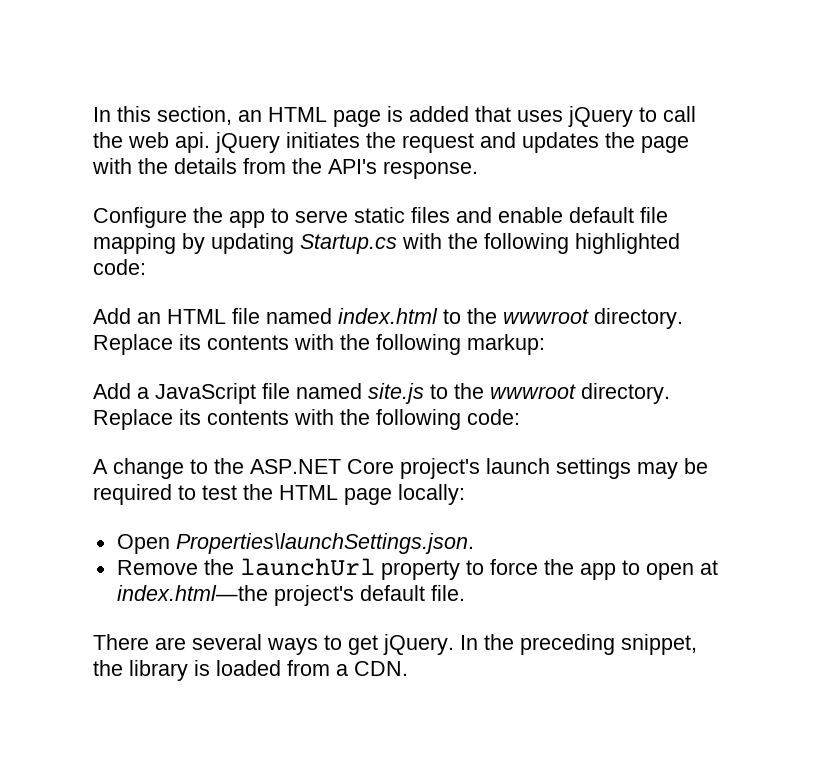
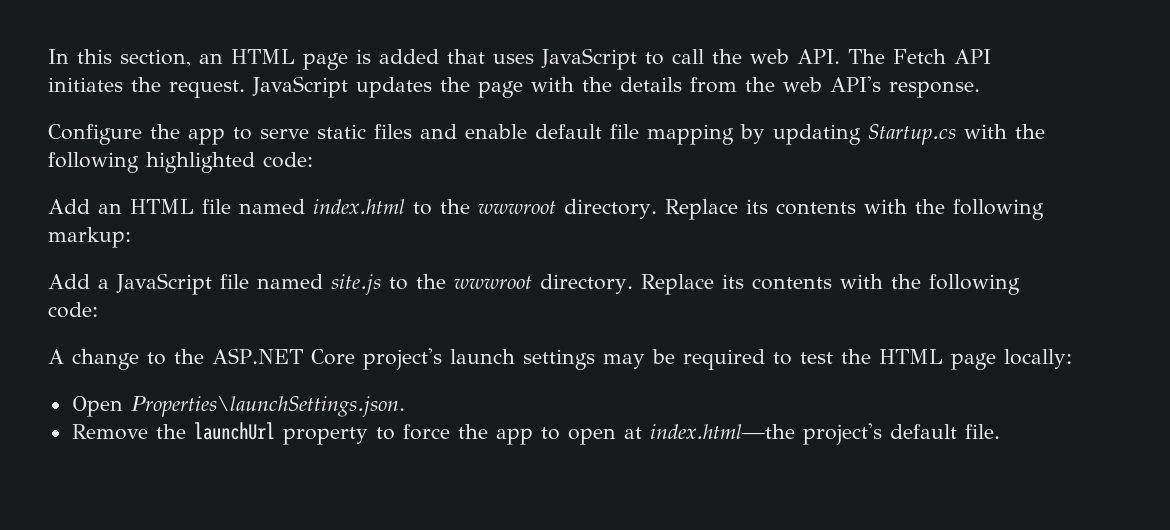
- In this section, an HTML page is added that uses jQuery to call the web api. jQuery initiates the request and updates the page with the details from the API's response.
+ In this section, an HTML page is added that uses JavaScript to call the web API. The Fetch API initiates the request. JavaScript updates the page with the details from the web API's response.
- There are several ways to get jQuery. In the preceding snippet, the library is loaded from a CDN.

